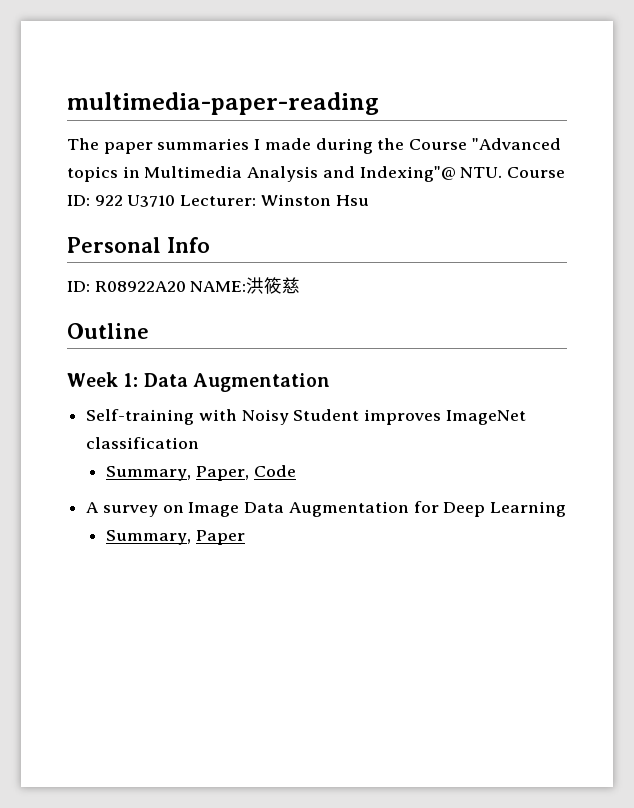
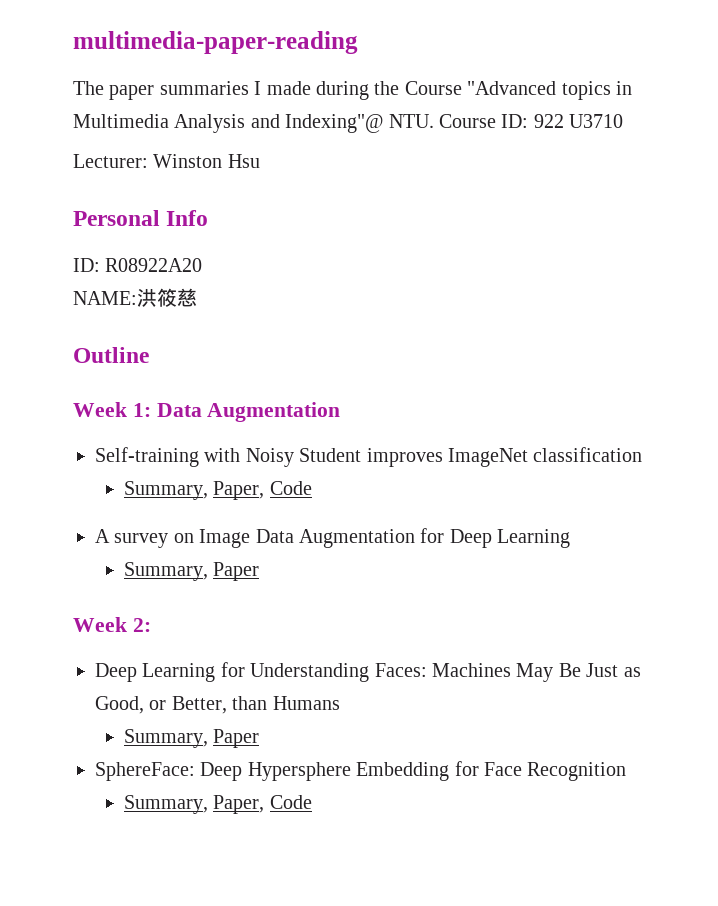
- The paper summaries I made during the Course "Advanced topics in Multimedia Analysis and Indexing"@ NTU. Course ID: 922 U3710 Lecturer: Winston Hsu
+ The paper summaries I made during the Course "Advanced topics in Multimedia Analysis and Indexing"@ NTU. Course ID: 922 U3710
+ Lecturer: Winston Hsu
- ID: R08922A20 NAME:洪筱慈
+ ID: R08922A20
+ NAME:洪筱慈
+ Week 2:
+ Deep Learning for Understanding Faces: Machines May Be Just as Good, or Better, than Humans
+ Summary, Paper
+ SphereFace: Deep Hypersphere Embedding for Face Recognition
+ Summary, Paper, Code

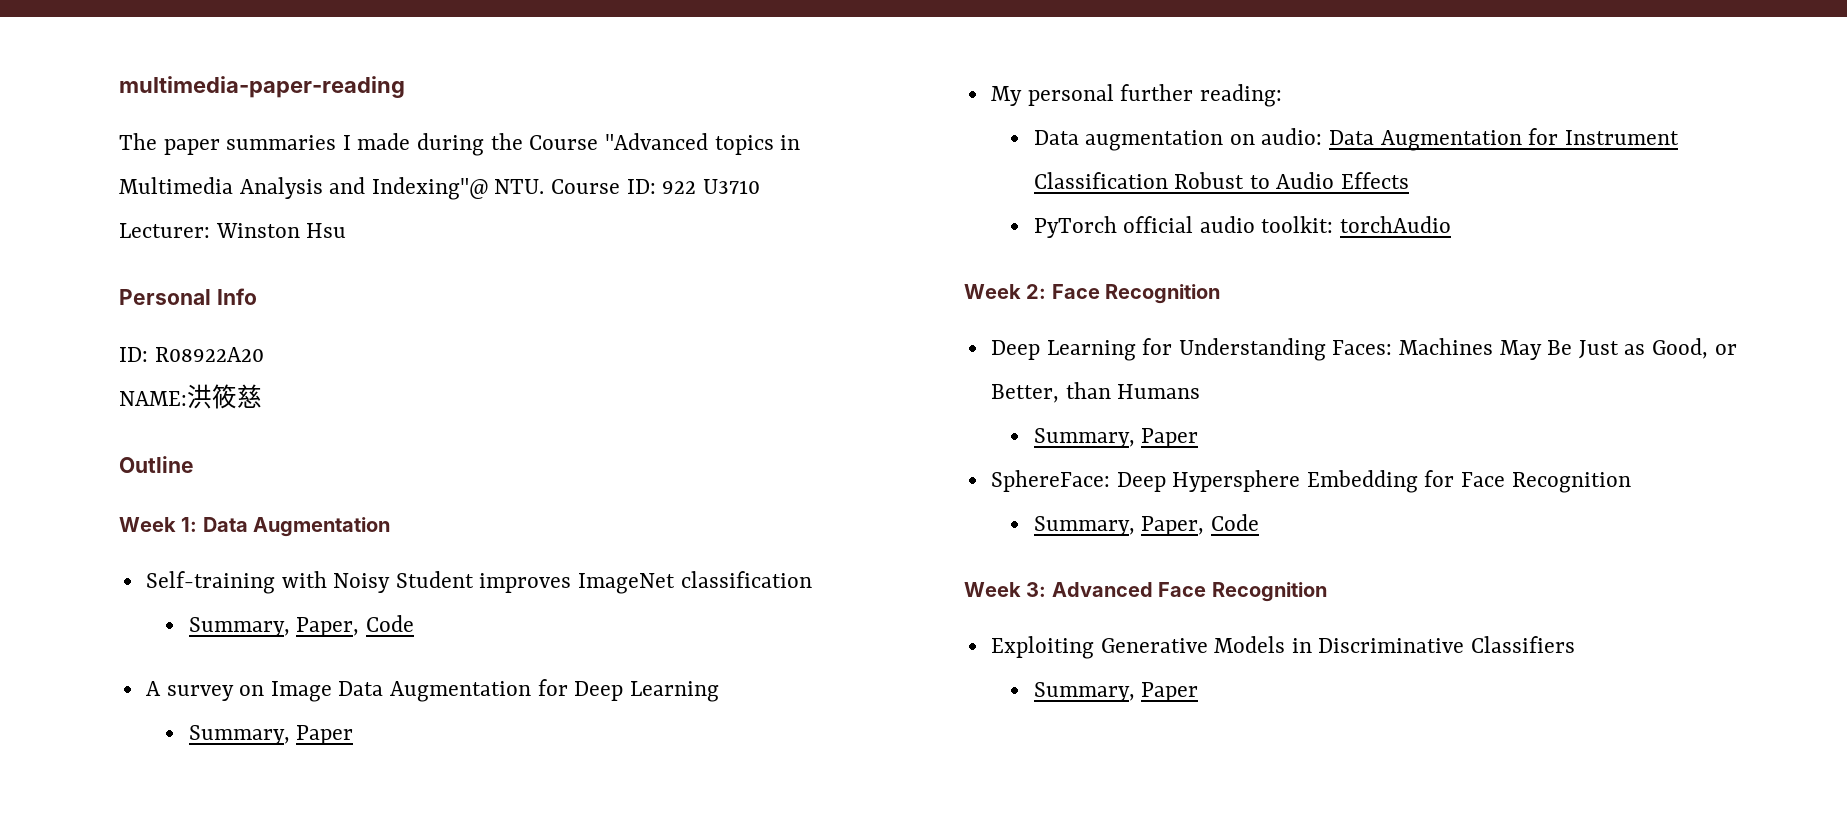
+ My personal further reading:
+ Data augmentation on audio: Data Augmentation for Instrument Classification Robust to Audio Effects
+ PyTorch official audio toolkit: torchAudio
- Week 2:
+ Week 2: Face Recognition
+ Week 3: Advanced Face Recognition
+ Exploiting Generative Models in Discriminative Classifiers
+ Summary, Paper

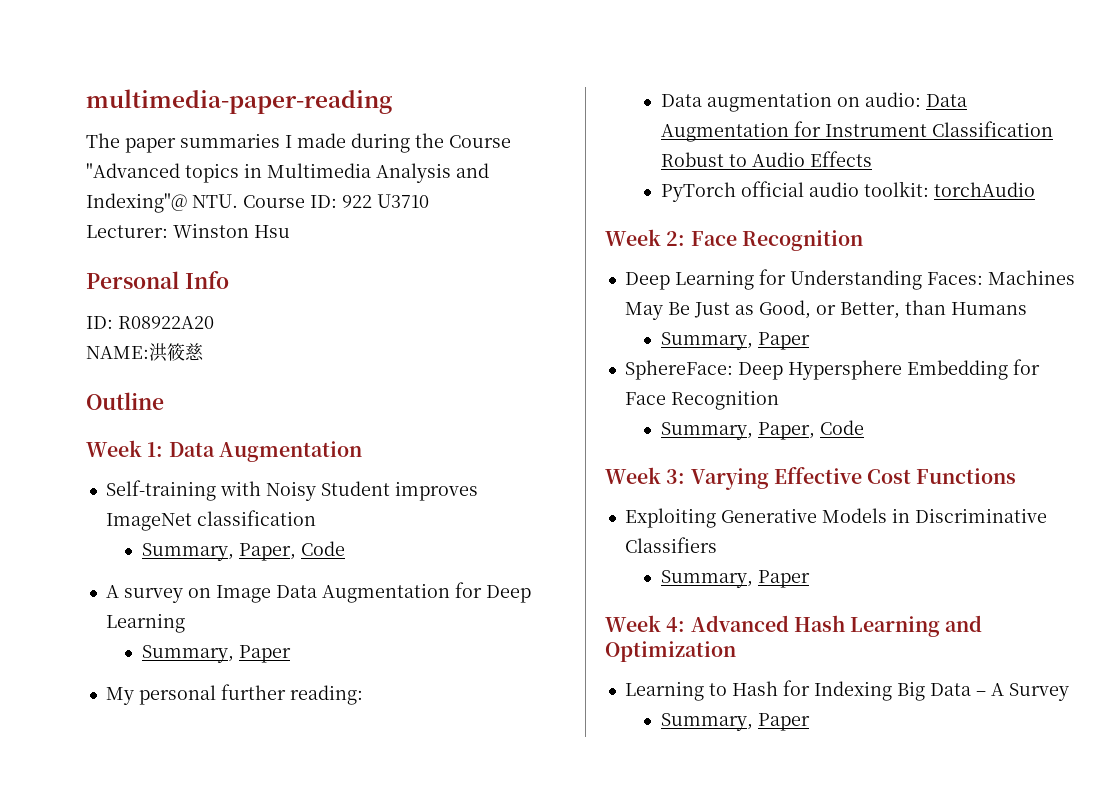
- Week 3: Advanced Face Recognition
+ Week 3: Varying Effective Cost Functions
+ Week 4: Advanced Hash Learning and Optimization
+ Learning to Hash for Indexing Big Data – A Survey
+ Summary, Paper

